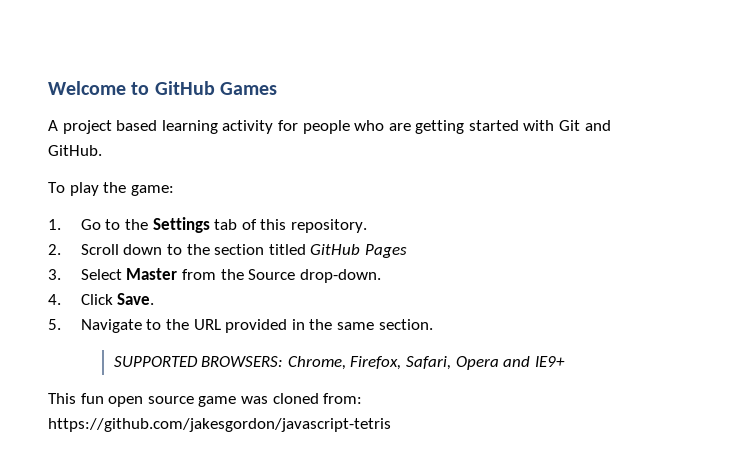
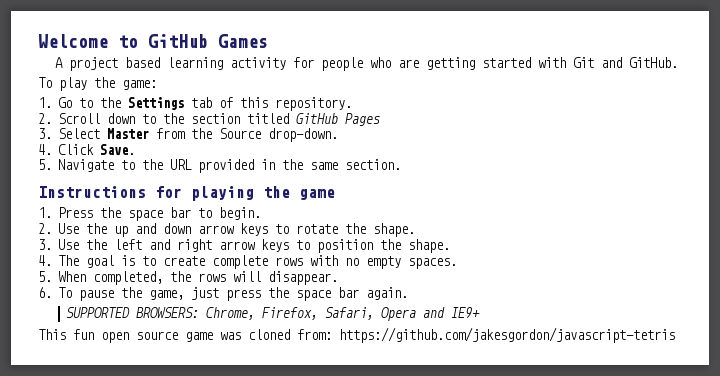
+ Instructions for playing the game
+ 1. Press the space bar to begin.
+ 2. Use the up and down arrow keys to rotate the shape.
+ 3. Use the left and right arrow keys to position the shape.
+ 4. The goal is to create complete rows with no empty spaces.
+ 5. When completed, the rows will disappear.
+ 6. To pause the game, just press the space bar again.

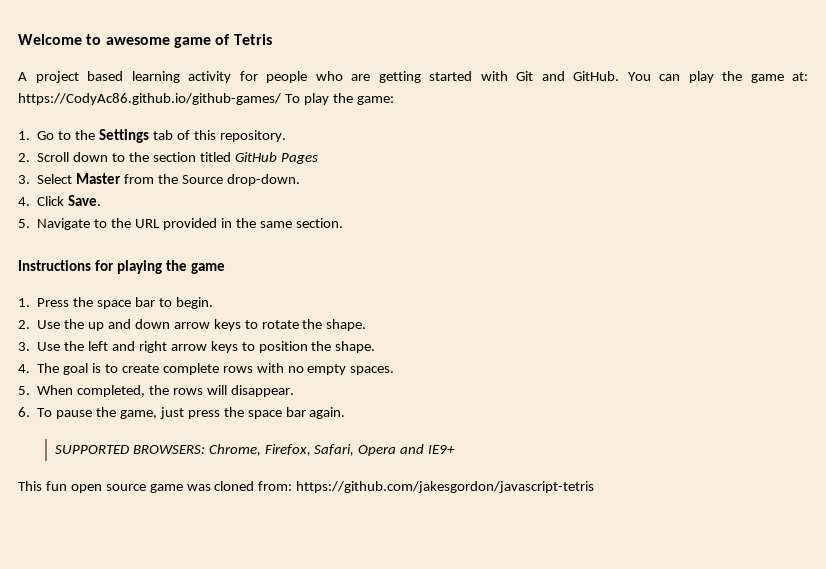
- Welcome to GitHub Games
+ Welcome to awesome game of Tetris
- A project based learning activity for people who are getting started with Git and GitHub.
- To play the game:
+ A project based learning activity for people who are getting started with Git and GitHub. You can play the game at: https://CodyAc86.github.io/github-games/ To play the game:

